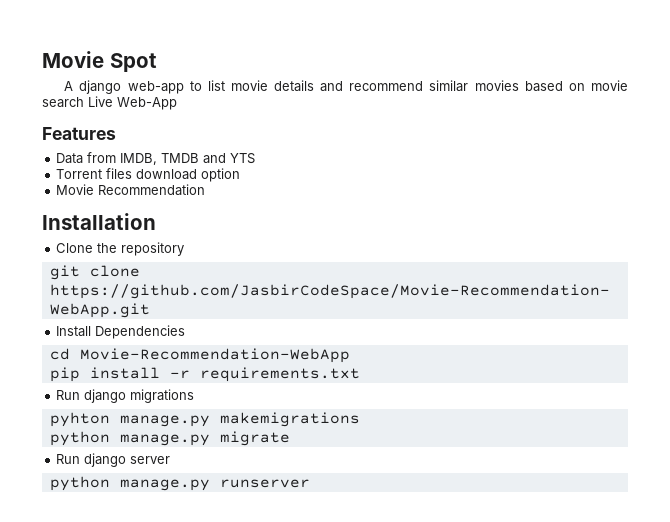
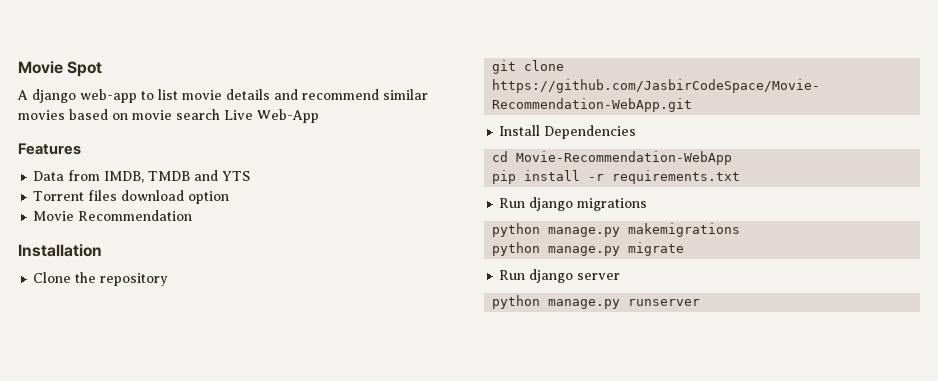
- pyhton manage.py makemigrations
+ python manage.py makemigrations

